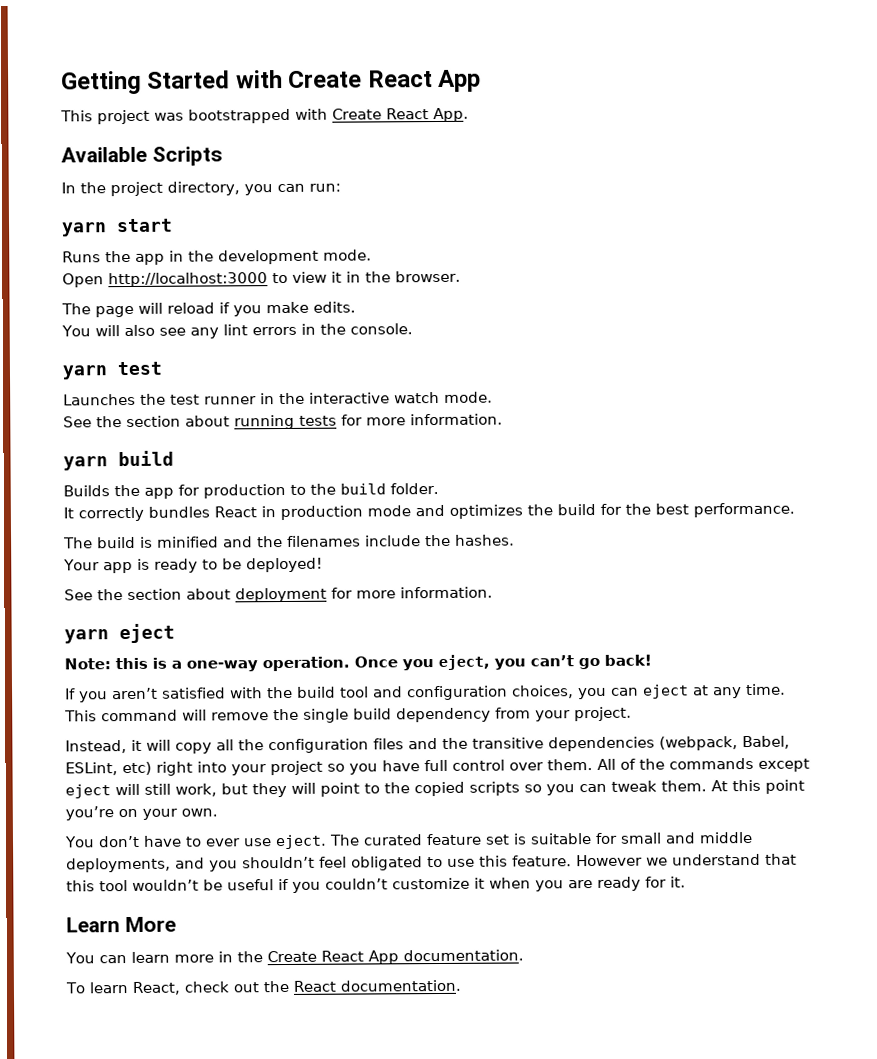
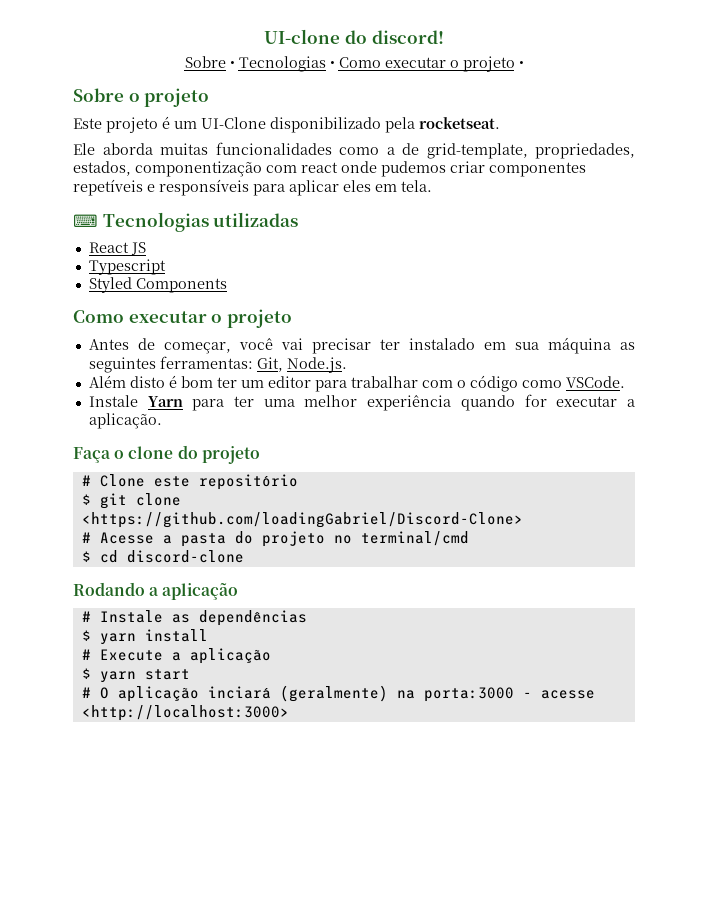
- Getting Started with Create React App
- This project was bootstrapped with Create React App.
- Available Scripts
- In the project directory, you can run:
- yarn start
- Runs the app in the development mode.
- Open http://localhost:3000 to view it in the browser.
- The page will reload if you make edits.
- You will also see any lint errors in the console.
- yarn test
- Launches the test runner in the interactive watch mode.
- See the section about running tests for more information.
- yarn build
- Builds the app for production to the build folder.
- It correctly bundles React in production mode and optimizes the build for the best performance.
- The build is minified and the filenames include the hashes.
- Your app is ready to be deployed!
- See the section about deployment for more information.
- yarn eject
- Note: this is a one-way operation. Once you eject, you can’t go back!
- If you aren’t satisfied with the build tool and configuration choices, you can eject at any time. This command will remove the single build dependency from your project.
- Instead, it will copy all the configuration files and the transitive dependencies (webpack, Babel, ESLint, etc) right into your project so you have full control over them. All of the commands except eject will still work, but they will point to the copied scripts so you can tweak them. At this point you’re on your own.
- You don’t have to ever use eject. The curated feature set is suitable for small and middle deployments, and you shouldn’t feel obligated to use this feature. However we understand that this tool wouldn’t be useful if you couldn’t customize it when you are ready for it.
- Learn More
- You can learn more in the Create React App documentation.
- To learn React, check out the React documentation.
+ UI-clone do discord!
+ Sobre • Tecnologias • Como executar o projeto •
+ Sobre o projeto
+ Este projeto é um UI-Clone disponibilizado pela rocketseat.
+ Ele aborda muitas funcionalidades como a de grid-template, propriedades, estados, componentização com react onde pudemos criar componentes repetíveis e responsíveis para aplicar eles em tela.
+ ⌨ Tecnologias utilizadas
+ React JS
+ Typescript
+ Styled Components
+ Como executar o projeto
+ Antes de começar, você vai precisar ter instalado em sua máquina as seguintes ferramentas: Git, Node.js.
+ Além disto é bom ter um editor para trabalhar com o código como VSCode.
+ Instale Yarn para ter uma melhor experiência quando for executar a aplicação.
+ Faça o clone do projeto
+ # Clone este repositório
+ $ git clone <https://github.com/loadingGabriel/Discord-Clone>
+ # Acesse a pasta do projeto no terminal/cmd
+ $ cd discord-clone
+ Rodando a aplicação
+ # Instale as dependências
+ $ yarn install
+ # Execute a aplicação
+ $ yarn start
+ # O aplicação inciará (geralmente) na porta:3000 - acesse <http://localhost:3000>

